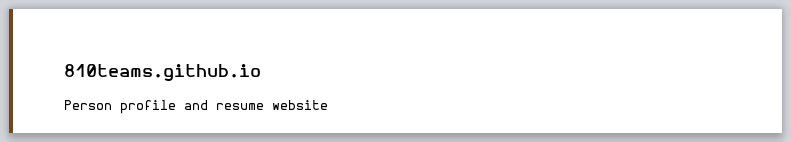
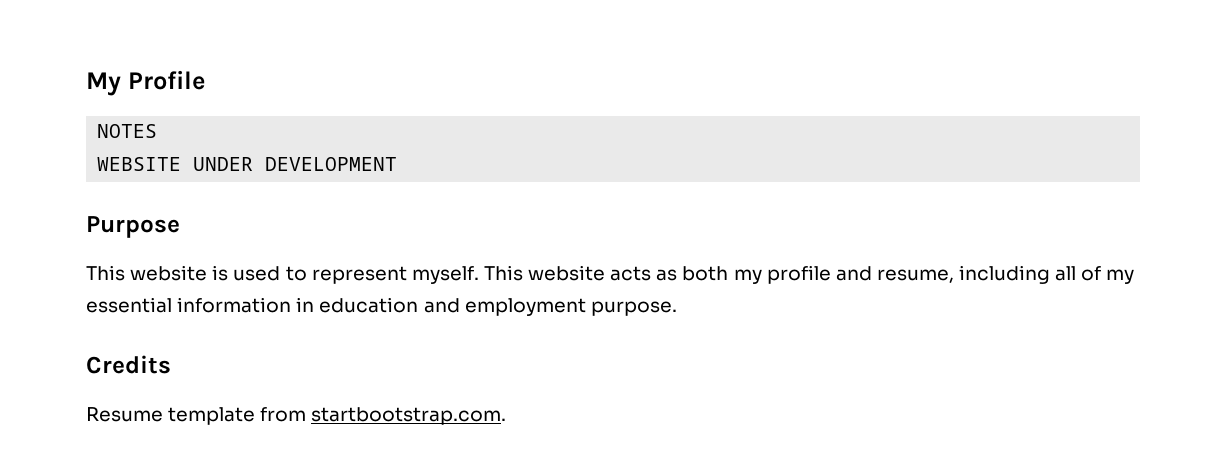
- 810teams.github.io
- Person profile and resume website
+ My Profile
+ NOTES
+ WEBSITE UNDER DEVELOPMENT
+ Purpose
+ This website is used to represent myself. This website acts as both my profile and resume, including all of my essential information in education and employment purpose.
+ Credits
+ Resume template from startbootstrap.com.

